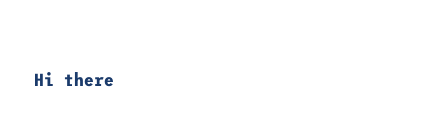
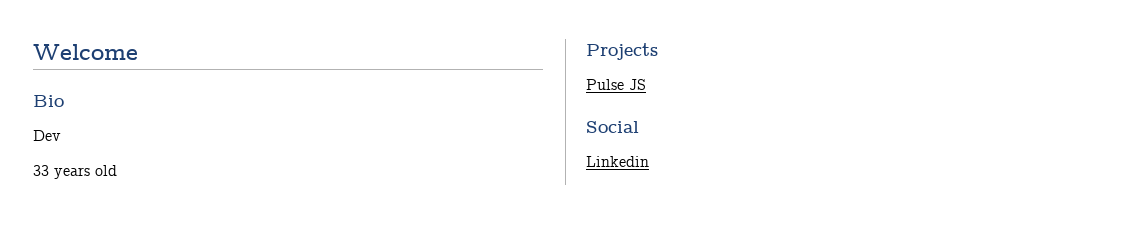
- Hi there
+ Welcome
+ Bio
+ Dev
+ 33 years old
+ Projects
+ Pulse JS
+ Social
+ Linkedin

